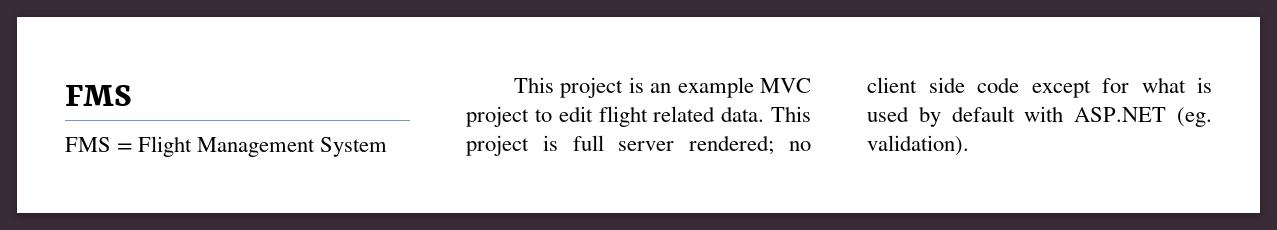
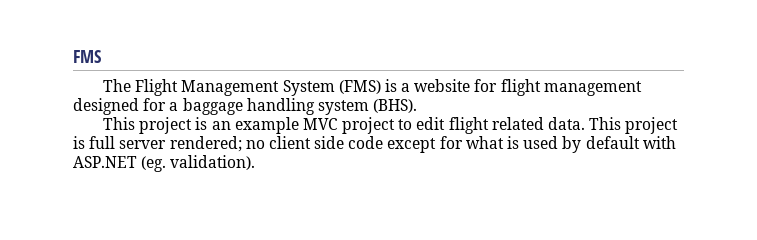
- FMS = Flight Management System
+ The Flight Management System (FMS) is a website for flight management designed for a baggage handling system (BHS).

